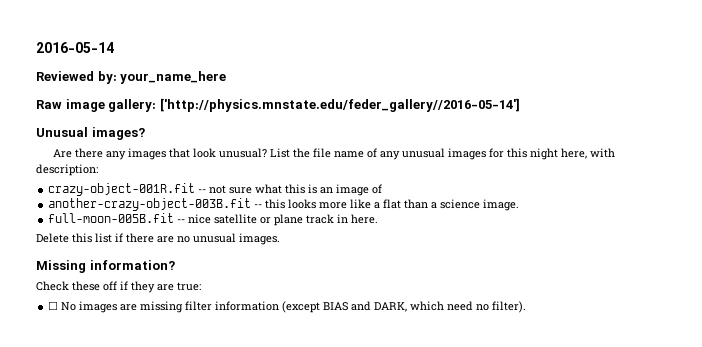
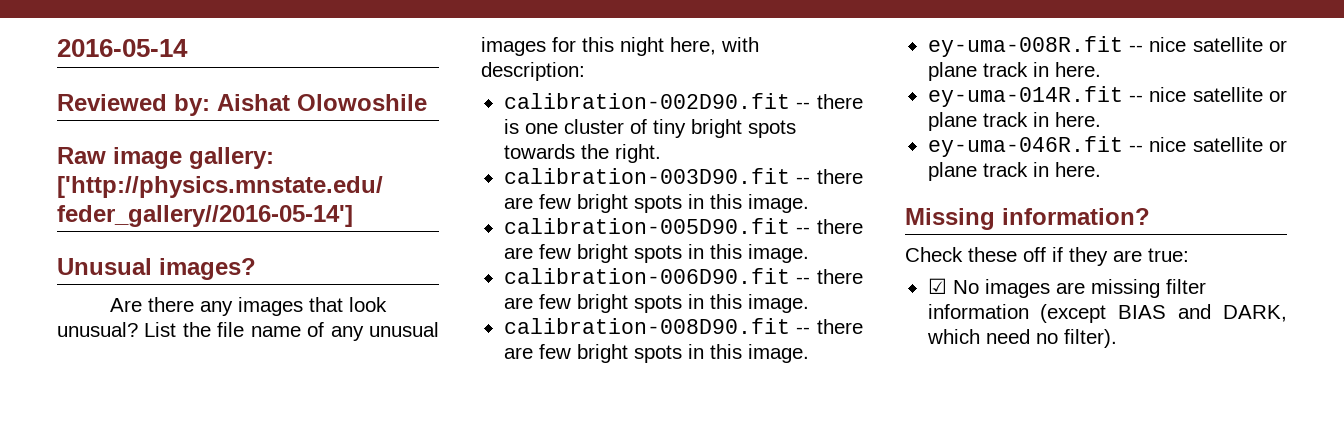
- Reviewed by: your_name_here
+ Reviewed by: Aishat Olowoshile
- crazy-object-001R.fit -- not sure what this is an image of
- another-crazy-object-003B.fit -- this looks more like a flat than a science image.
- full-moon-005B.fit -- nice satellite or plane track in here.
- Delete this list if there are no unusual images.
+ calibration-002D90.fit -- there is one cluster of tiny bright spots towards the right.
+ calibration-003D90.fit -- there are few bright spots in this image.
+ calibration-005D90.fit -- there are few bright spots in this image.
+ calibration-006D90.fit -- there are few bright spots in this image.
+ calibration-008D90.fit -- there are few bright spots in this image.
+ ey-uma-008R.fit -- nice satellite or plane track in here.
+ ey-uma-014R.fit -- nice satellite or plane track in here.
+ ey-uma-046R.fit -- nice satellite or plane track in here.
- ☐ No images are missing filter information (except BIAS and DARK, which need no filter).
+ ☑ No images are missing filter information (except BIAS and DARK, which need no filter).

